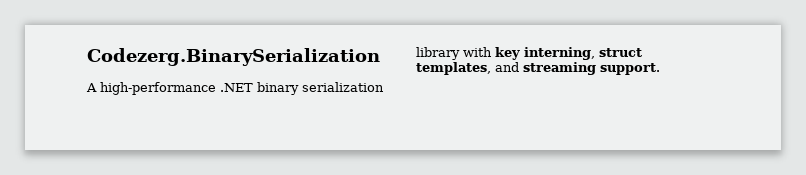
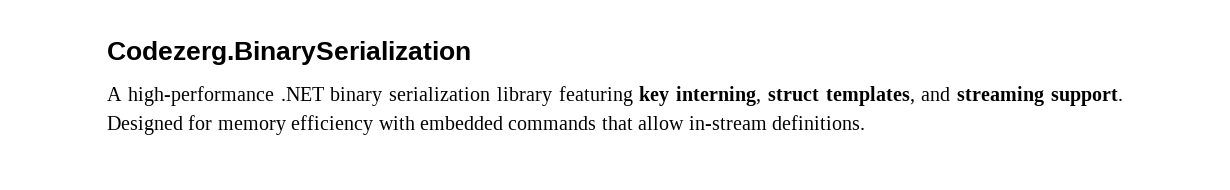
- A high-performance .NET binary serialization library with key interning, struct templates, and streaming support.
+ A high-performance .NET binary serialization library featuring key interning, struct templates, and streaming support.
+ Designed for memory efficiency with embedded commands that allow in-stream definitions.

